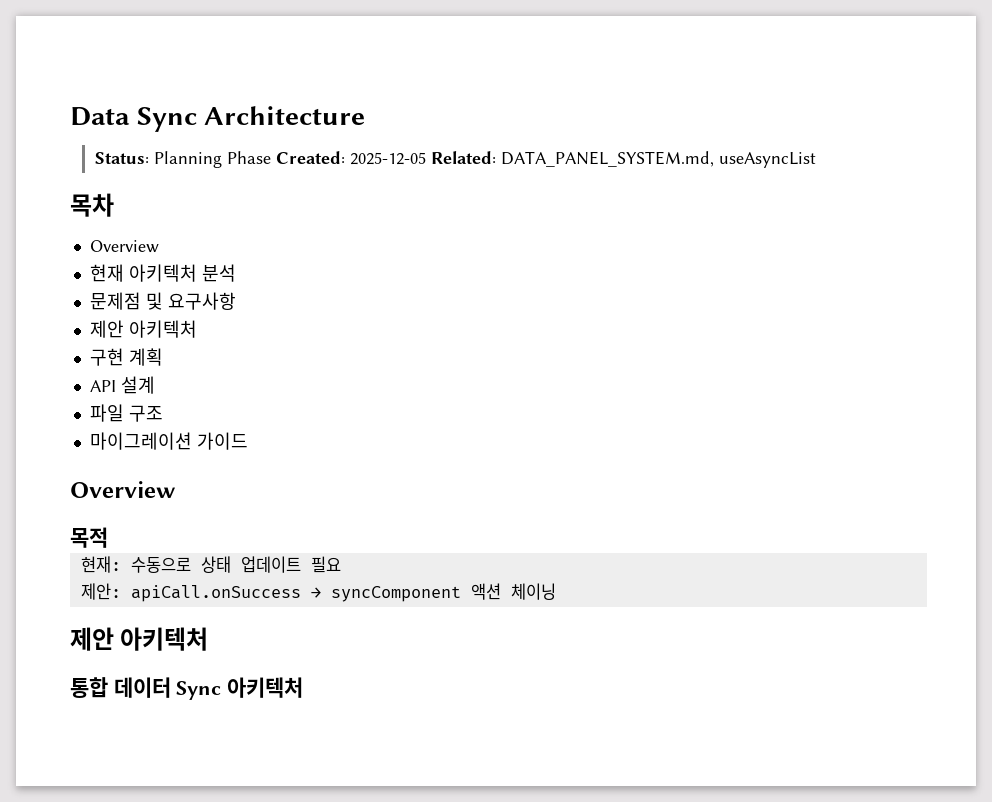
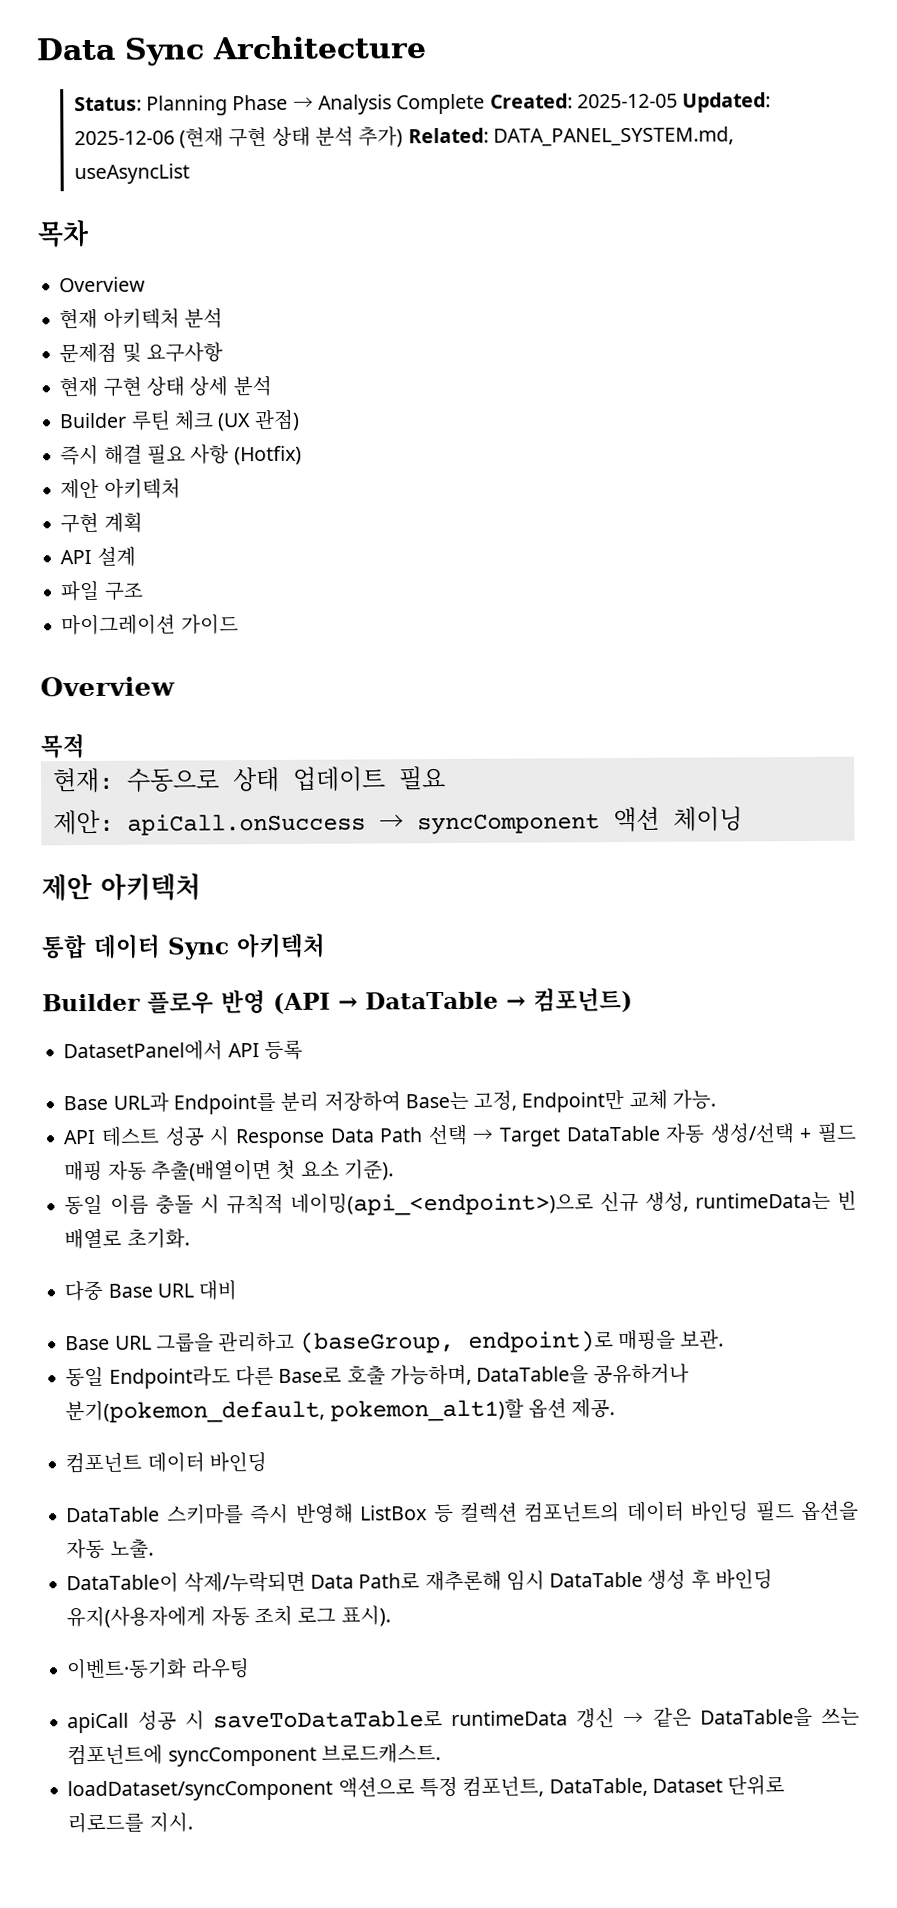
- Status: Planning Phase Created: 2025-12-05 Related: DATA_PANEL_SYSTEM.md, useAsyncList
+ Status: Planning Phase → Analysis Complete Created: 2025-12-05 Updated: 2025-12-06 (현재 구현 상태 분석 추가) Related: DATA_PANEL_SYSTEM.md, useAsyncList
+ 현재 구현 상태 상세 분석
+ Builder 루틴 체크 (UX 관점)
+ 즉시 해결 필요 사항 (Hotfix)
+ Builder 플로우 반영 (API → DataTable → 컴포넌트)
+ DatasetPanel에서 API 등록
+ Base URL과 Endpoint를 분리 저장하여 Base는 고정, Endpoint만 교체 가능.
+ API 테스트 성공 시 Response Data Path 선택 → Target DataTable 자동 생성/선택 + 필드 매핑 자동 추출(배열이면 첫 요소 기준).
+ 동일 이름 충돌 시 규칙적 네이밍(api_<endpoint>)으로 신규 생성, runtimeData는 빈 배열로 초기화.
+ 다중 Base URL 대비
+ Base URL 그룹을 관리하고 (baseGroup, endpoint)로 매핑을 보관.
+ 동일 Endpoint라도 다른 Base로 호출 가능하며, DataTable을 공유하거나 분기(pokemon_default, pokemon_alt1)할 옵션 제공.
+ 컴포넌트 데이터 바인딩
+ DataTable 스키마를 즉시 반영해 ListBox 등 컬렉션 컴포넌트의 데이터 바인딩 필드 옵션을 자동 노출.
+ DataTable이 삭제/누락되면 Data Path로 재추론해 임시 DataTable 생성 후 바인딩 유지(사용자에게 자동 조치 로그 표시).
+ 이벤트·동기화 라우팅
+ apiCall 성공 시 saveToDataTable로 runtimeData 갱신 → 같은 DataTable을 쓰는 컴포넌트에 syncComponent 브로드캐스트.
+ loadDataset/syncComponent 액션으로 특정 컴포넌트, DataTable, Dataset 단위로 리로드를 지시.

